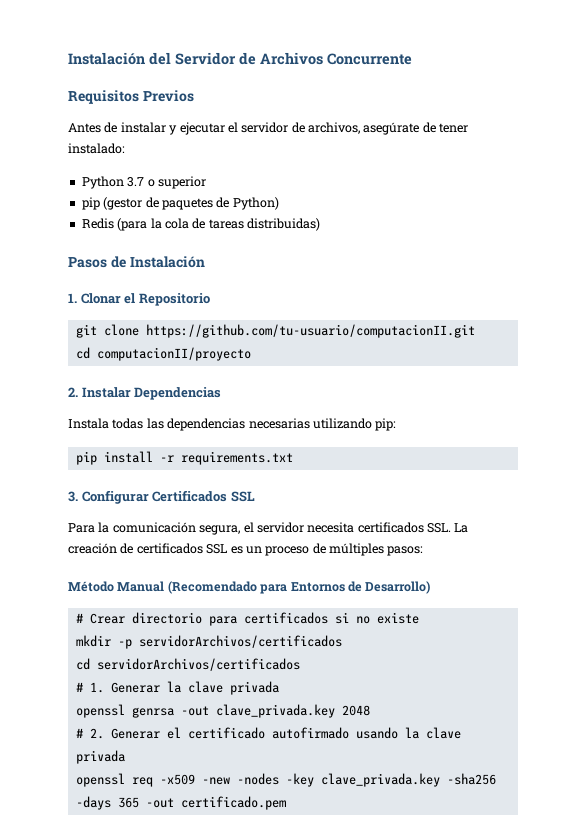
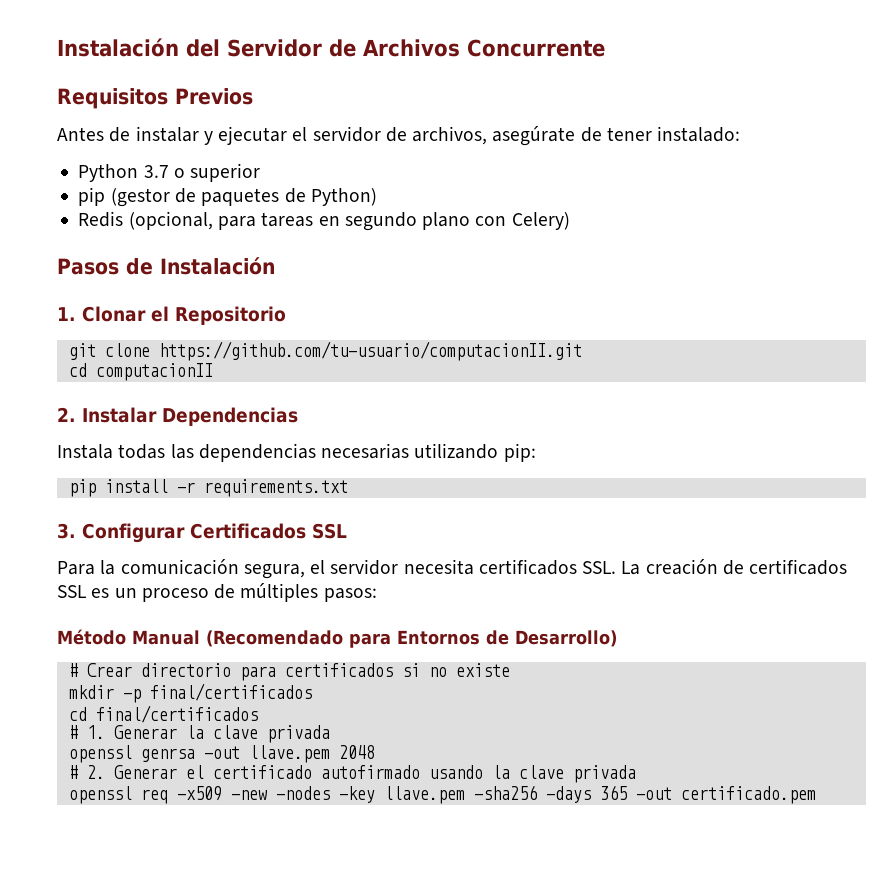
- Redis (para la cola de tareas distribuidas)
+ Redis (opcional, para tareas en segundo plano con Celery)
- cd computacionII/proyecto
+ cd computacionII
- mkdir -p servidorArchivos/certificados
- cd servidorArchivos/certificados
+ mkdir -p final/certificados
+ cd final/certificados
- openssl genrsa -out clave_privada.key 2048
+ openssl genrsa -out llave.pem 2048
- openssl req -x509 -new -nodes -key clave_privada.key -sha256 -days 365 -out certificado.pem
+ openssl req -x509 -new -nodes -key llave.pem -sha256 -days 365 -out certificado.pem

